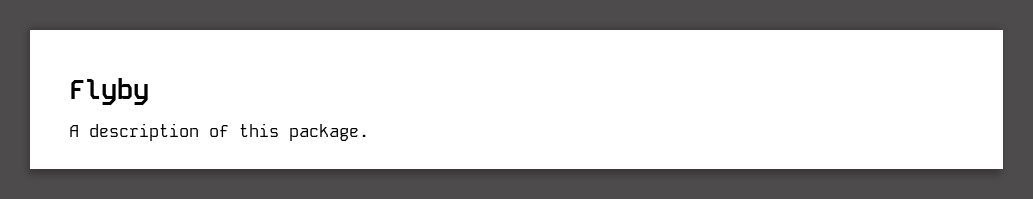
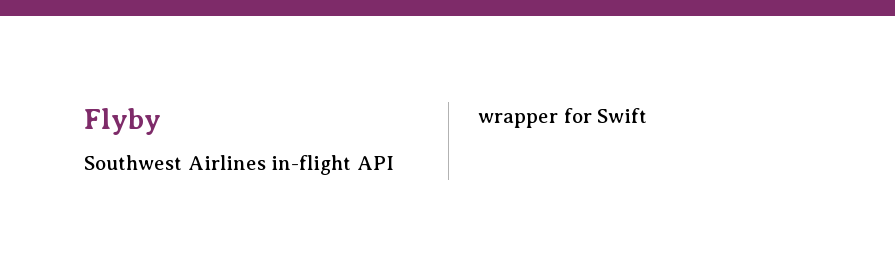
- A description of this package.
+ Southwest Airlines in-flight API wrapper for Swift

